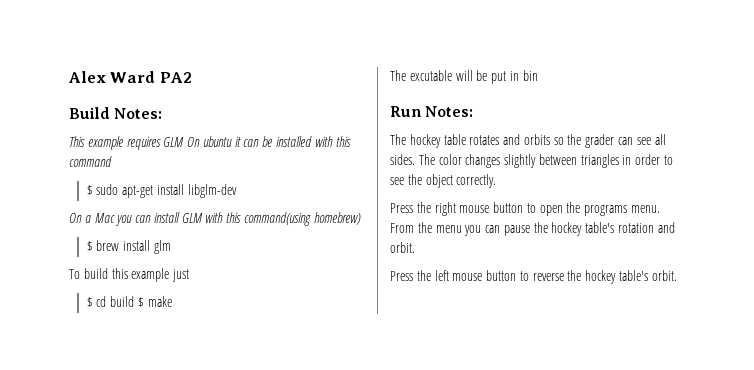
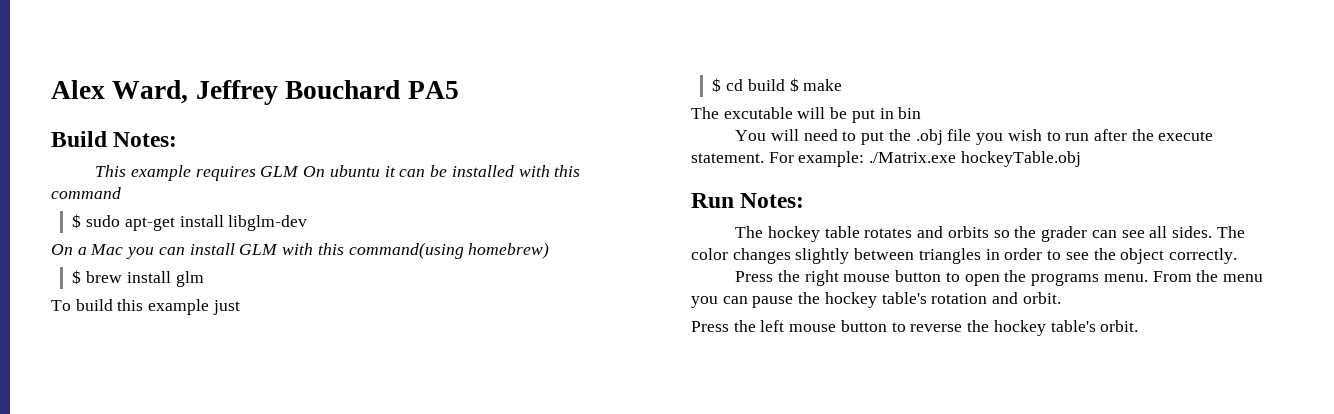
- Alex Ward PA2
+ Alex Ward, Jeffrey Bouchard PA5
+ You will need to put the .obj file you wish to run after the execute statement. For example: ./Matrix.exe hockeyTable.obj

